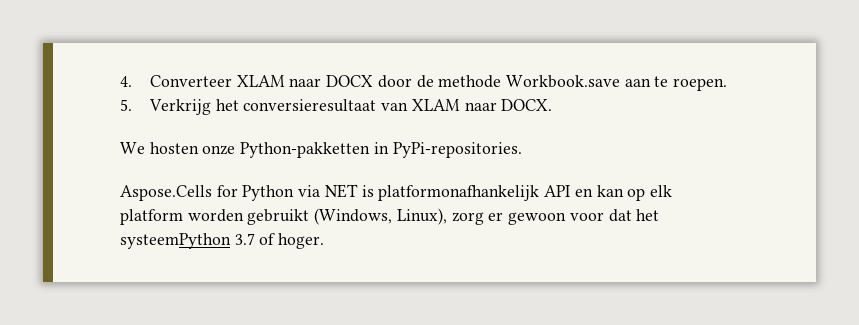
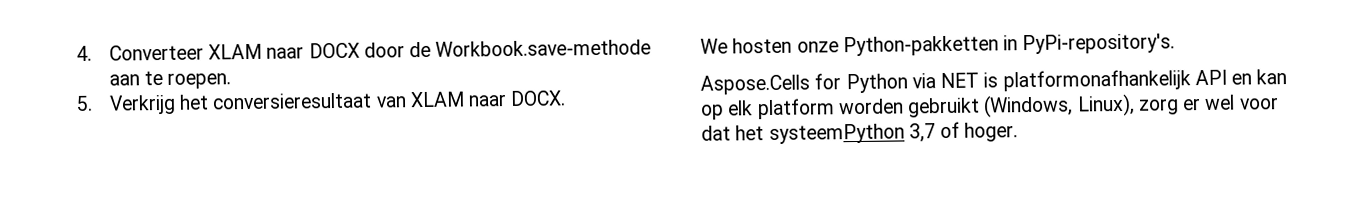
- 4. Converteer XLAM naar DOCX door de methode Workbook.save aan te roepen.
+ 4. Converteer XLAM naar DOCX door de Workbook.save-methode aan te roepen.
- We hosten onze Python-pakketten in PyPi-repositories.
+ We hosten onze Python-pakketten in PyPi-repository's.
- Aspose.Cells for Python via NET is platformonafhankelijk API en kan op elk platform worden gebruikt (Windows, Linux), zorg er gewoon voor dat het systeemPython 3.7 of hoger.
+ Aspose.Cells for Python via NET is platformonafhankelijk API en kan op elk platform worden gebruikt (Windows, Linux), zorg er wel voor dat het systeemPython 3,7 of hoger.

